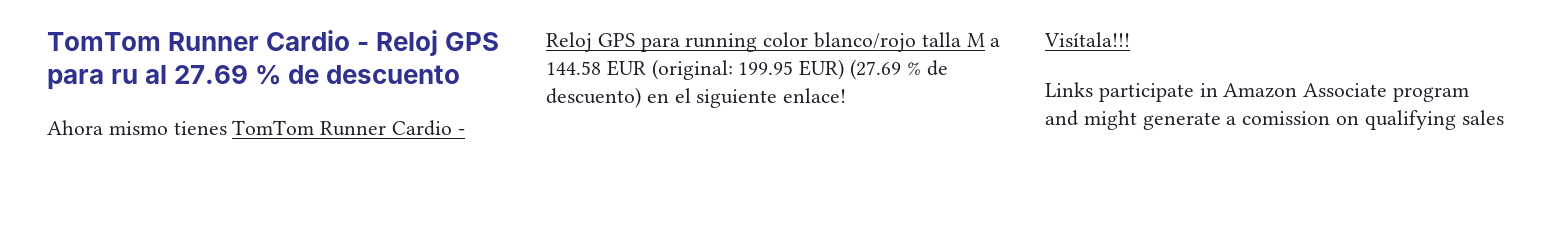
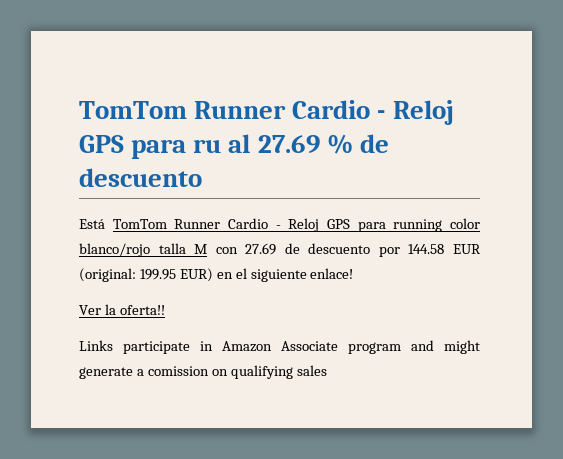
- Ahora mismo tienes TomTom Runner Cardio - Reloj GPS para running color blanco/rojo talla M a 144.58 EUR (original: 199.95 EUR) (27.69 % de descuento) en el siguiente enlace!
+ Está TomTom Runner Cardio - Reloj GPS para running color blanco/rojo talla M con 27.69 de descuento por 144.58 EUR (original: 199.95 EUR) en el siguiente enlace!
- Visítala!!!
+ Ver la oferta!!

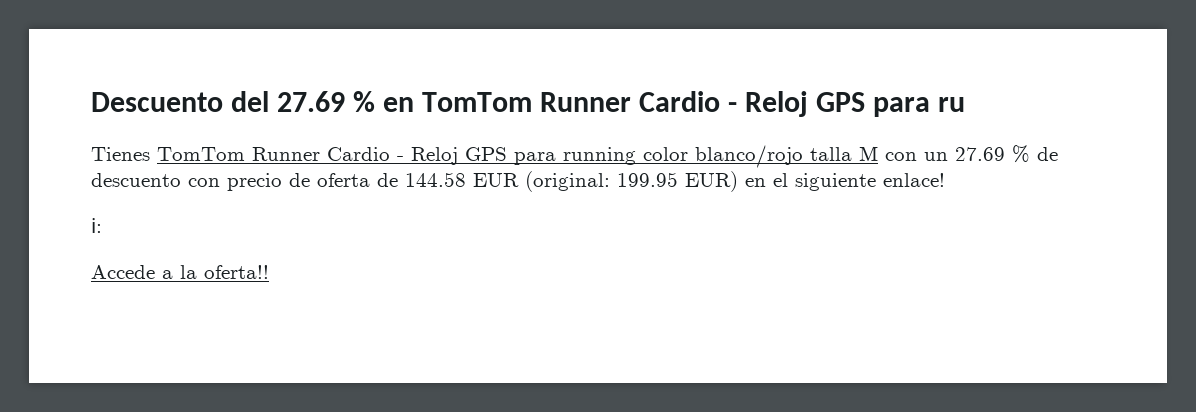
- TomTom Runner Cardio - Reloj GPS para ru al 27.69 % de descuento
- Está TomTom Runner Cardio - Reloj GPS para running color blanco/rojo talla M con 27.69 de descuento por 144.58 EUR (original: 199.95 EUR) en el siguiente enlace!
+ Descuento del 27.69 % en TomTom Runner Cardio - Reloj GPS para ru
+ Tienes TomTom Runner Cardio - Reloj GPS para running color blanco/rojo talla M con un 27.69 % de descuento con precio de oferta de 144.58 EUR (original: 199.95 EUR) en el siguiente enlace!
- Ver la oferta!!
+ ℹ:
+ Accede a la oferta!!
- Links participate in Amazon Associate program and might generate a comission on qualifying sales

